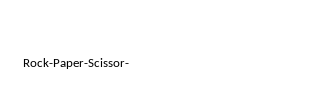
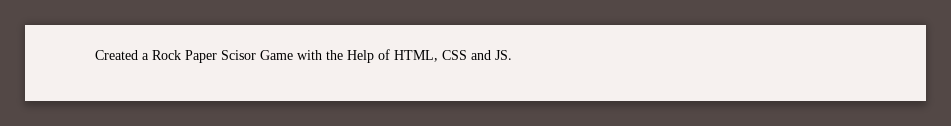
- Rock-Paper-Scissor-
+ Created a Rock Paper Scisor Game with the Help of HTML, CSS and JS.

